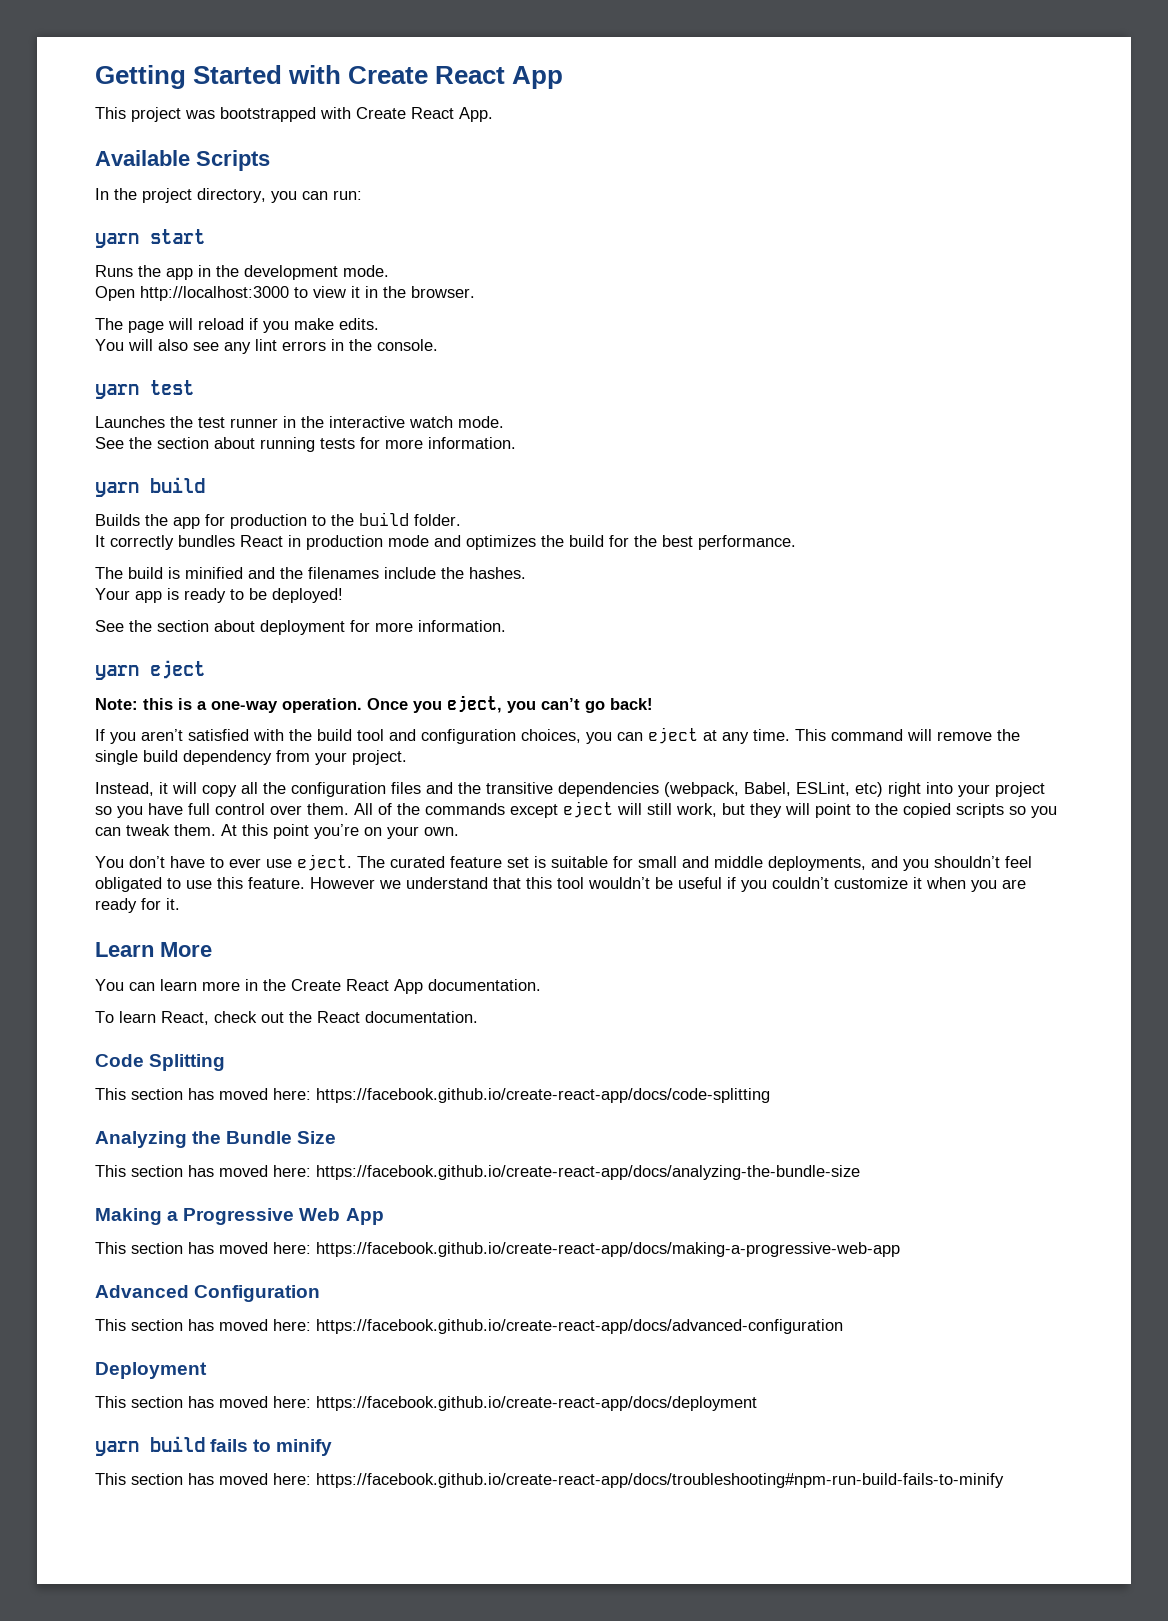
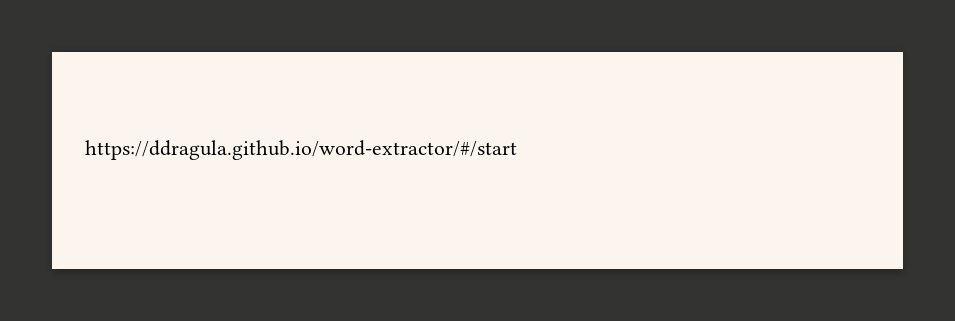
- Getting Started with Create React App
- This project was bootstrapped with Create React App.
- Available Scripts
- In the project directory, you can run:
- yarn start
- Runs the app in the development mode.
- Open http://localhost:3000 to view it in the browser.
- The page will reload if you make edits.
- You will also see any lint errors in the console.
- yarn test
- Launches the test runner in the interactive watch mode.
- See the section about running tests for more information.
- yarn build
- Builds the app for production to the build folder.
- It correctly bundles React in production mode and optimizes the build for the best performance.
- The build is minified and the filenames include the hashes.
- Your app is ready to be deployed!
- See the section about deployment for more information.
- yarn eject
- Note: this is a one-way operation. Once you eject, you can’t go back!
- If you aren’t satisfied with the build tool and configuration choices, you can eject at any time. This command will remove the single build dependency from your project.
- Instead, it will copy all the configuration files and the transitive dependencies (webpack, Babel, ESLint, etc) right into your project so you have full control over them. All of the commands except eject will still work, but they will point to the copied scripts so you can tweak them. At this point you’re on your own.
- You don’t have to ever use eject. The curated feature set is suitable for small and middle deployments, and you shouldn’t feel obligated to use this feature. However we understand that this tool wouldn’t be useful if you couldn’t customize it when you are ready for it.
- Learn More
- You can learn more in the Create React App documentation.
- To learn React, check out the React documentation.
- Code Splitting
- This section has moved here: https://facebook.github.io/create-react-app/docs/code-splitting
- Analyzing the Bundle Size
- This section has moved here: https://facebook.github.io/create-react-app/docs/analyzing-the-bundle-size
- Making a Progressive Web App
- This section has moved here: https://facebook.github.io/create-react-app/docs/making-a-progressive-web-app
- Advanced Configuration
- This section has moved here: https://facebook.github.io/create-react-app/docs/advanced-configuration
- Deployment
- This section has moved here: https://facebook.github.io/create-react-app/docs/deployment
- yarn build fails to minify
- This section has moved here: https://facebook.github.io/create-react-app/docs/troubleshooting#npm-run-build-fails-to-minify
+ https://ddragula.github.io/word-extractor/#/start

